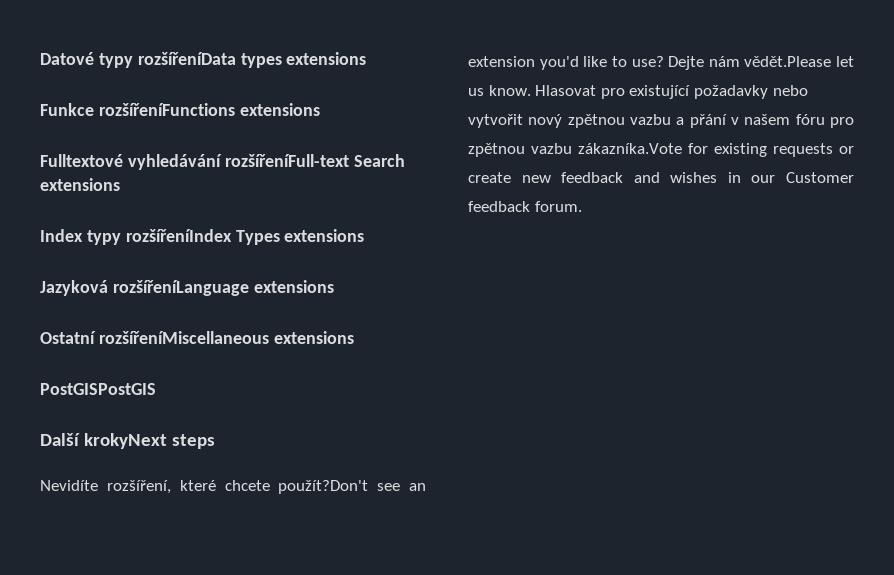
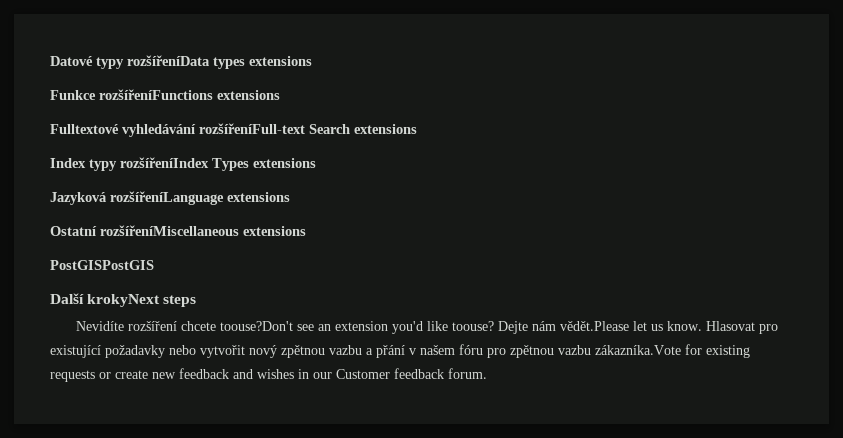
- Nevidíte rozšíření, které chcete použít?Don't see an extension you'd like to use?
+ Nevidíte rozšíření chcete toouse?Don't see an extension you'd like toouse?

